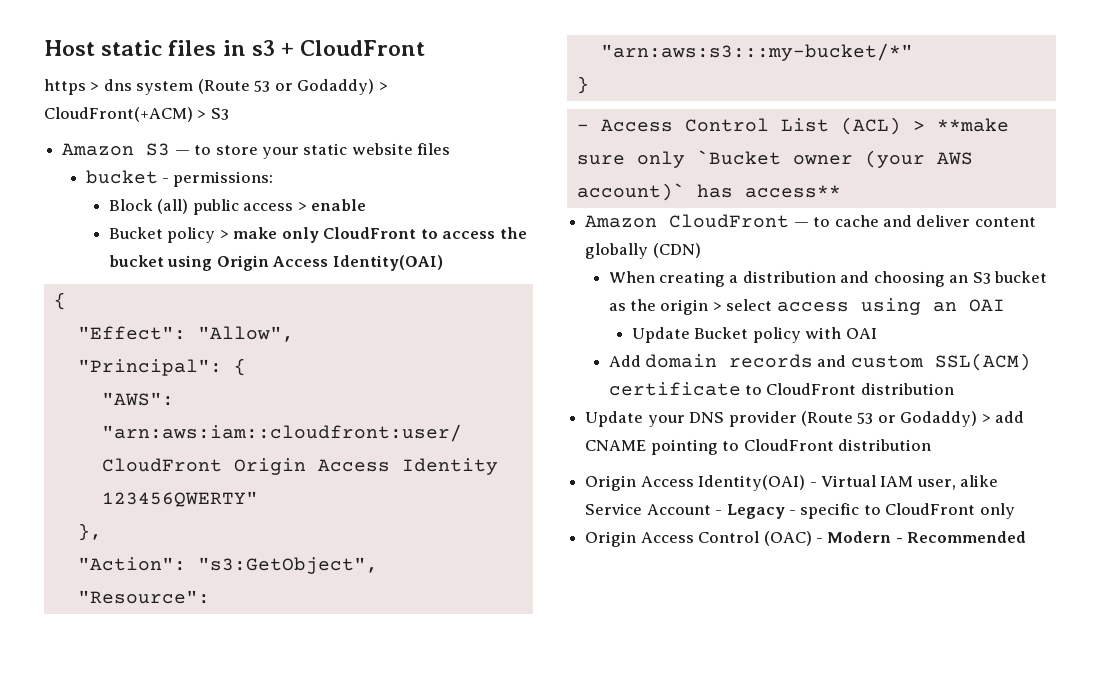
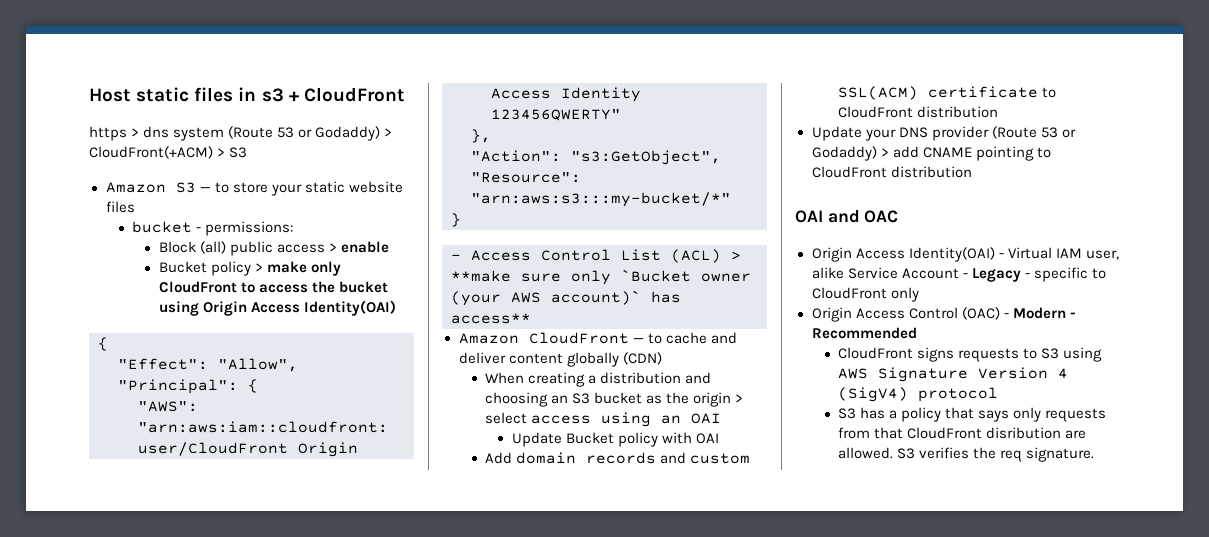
+ OAI and OAC
+ CloudFront signs requests to S3 using AWS Signature Version 4 (SigV4) protocol
+ S3 has a policy that says only requests from that CloudFront disribution are allowed. S3 verifies the req signature.

